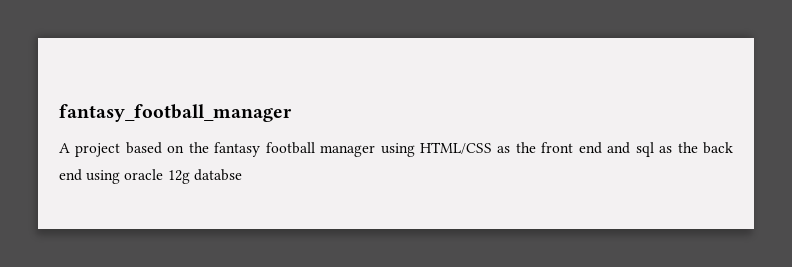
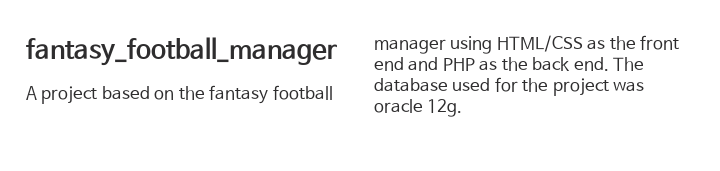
- A project based on the fantasy football manager using HTML/CSS as the front end and sql as the back end using oracle 12g databse
+ A project based on the fantasy football manager using HTML/CSS as the front end and PHP as the back end. The database used for the project was oracle 12g.

